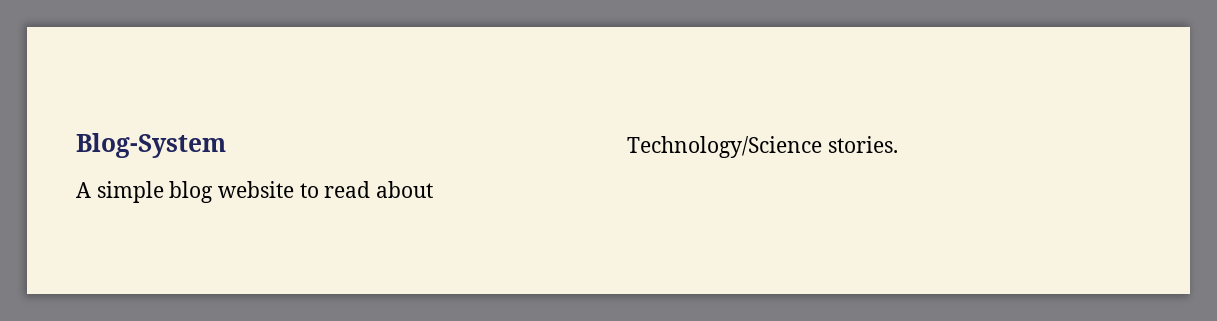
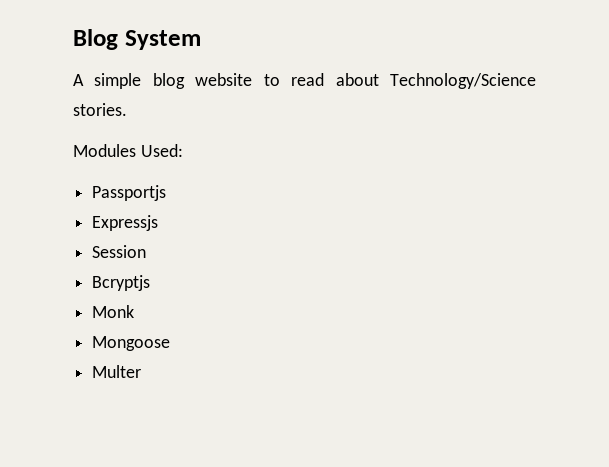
- Blog-System
+ Blog System
+ Modules Used:
+ Passportjs
+ Expressjs
+ Session
+ Bcryptjs
+ Monk
+ Mongoose
+ Multer

